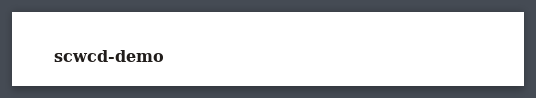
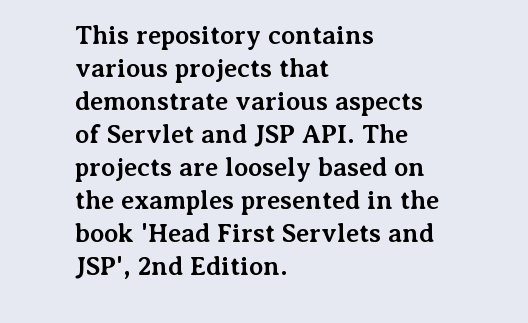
- scwcd-demo
+ This repository contains various projects that demonstrate various aspects of Servlet and JSP API. The projects are loosely based on the examples presented in the book 'Head First Servlets and JSP', 2nd Edition.

